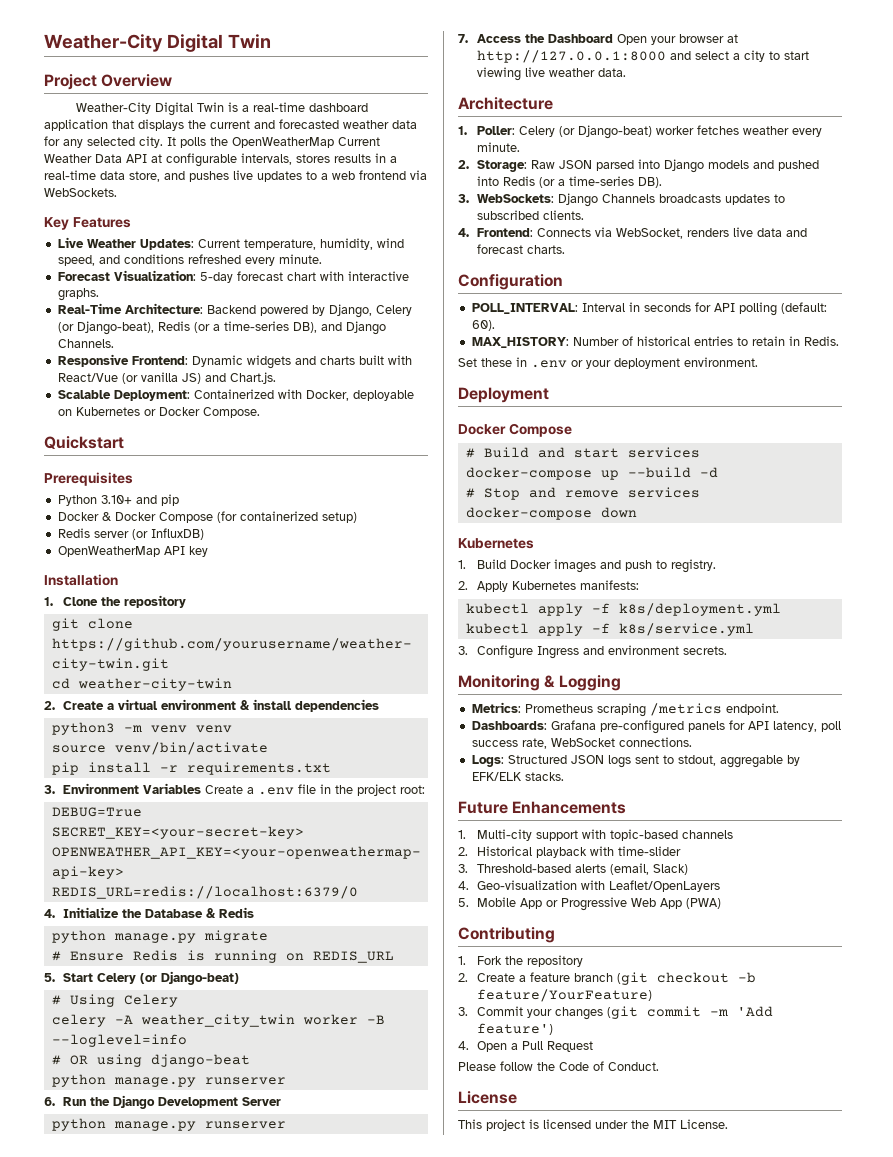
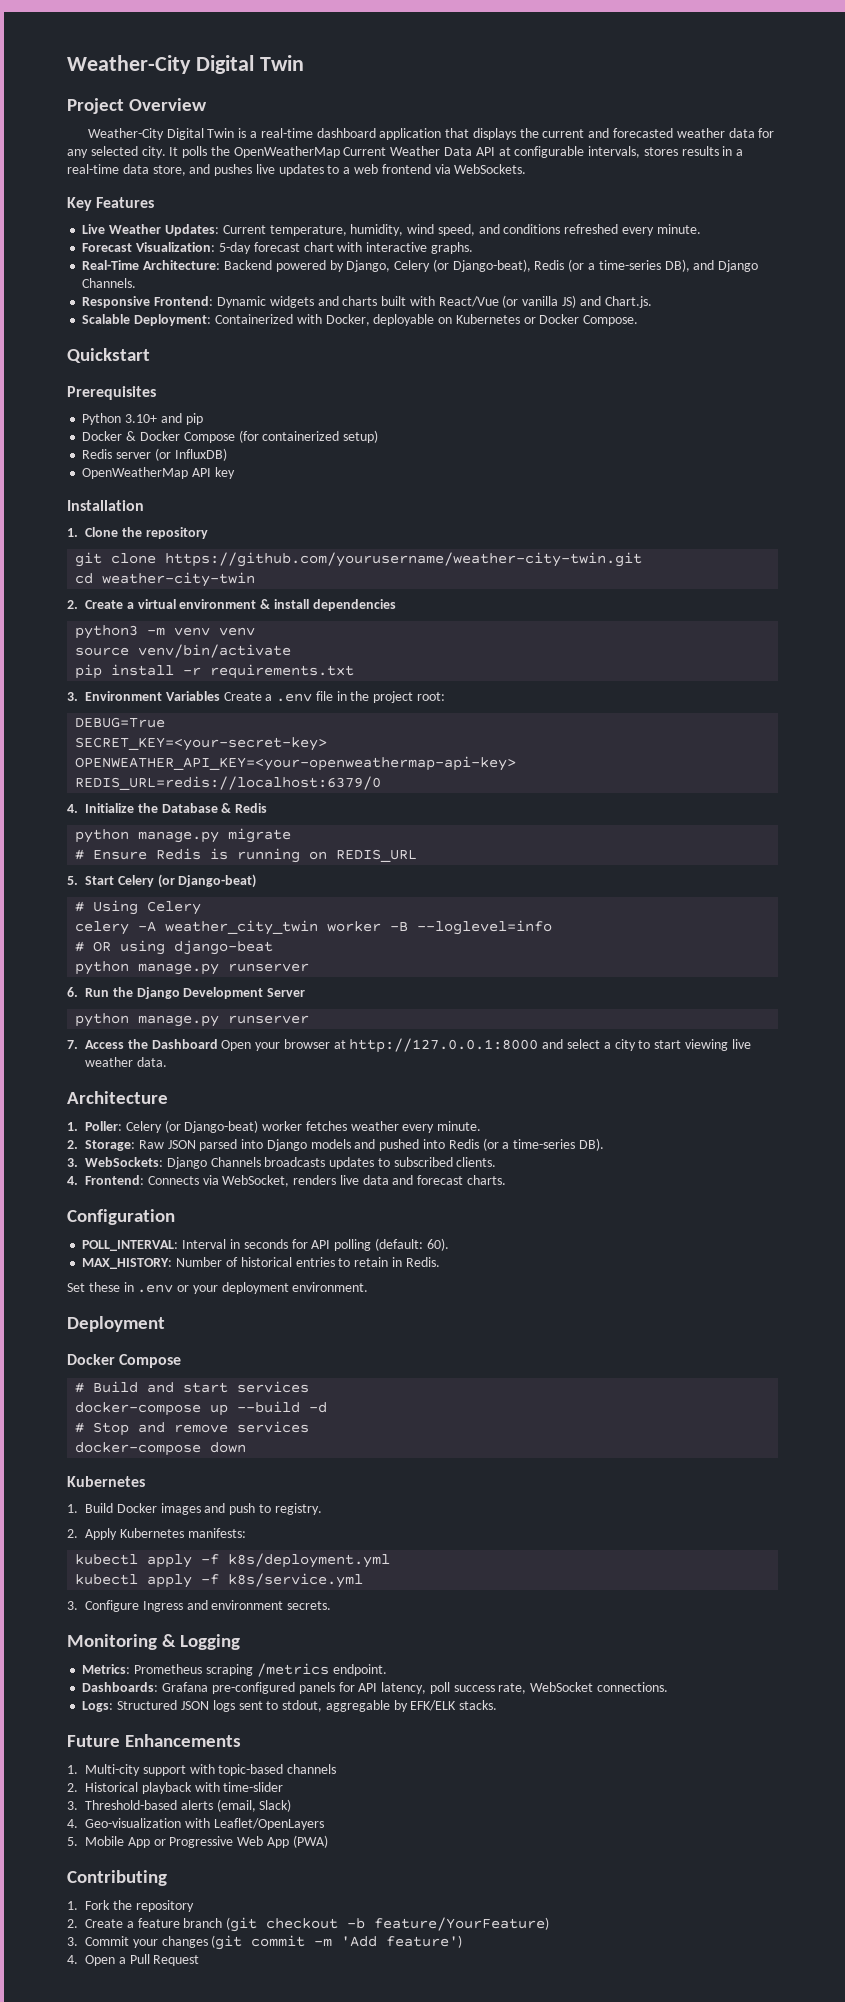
- Please follow the Code of Conduct.
- License
- This project is licensed under the MIT License.

